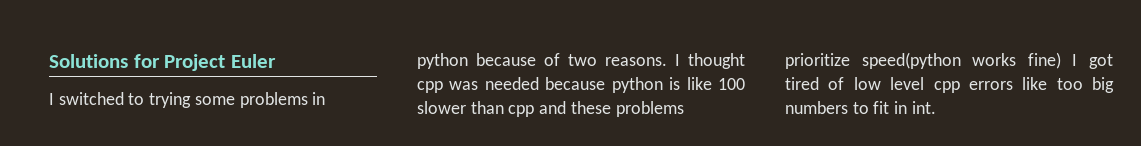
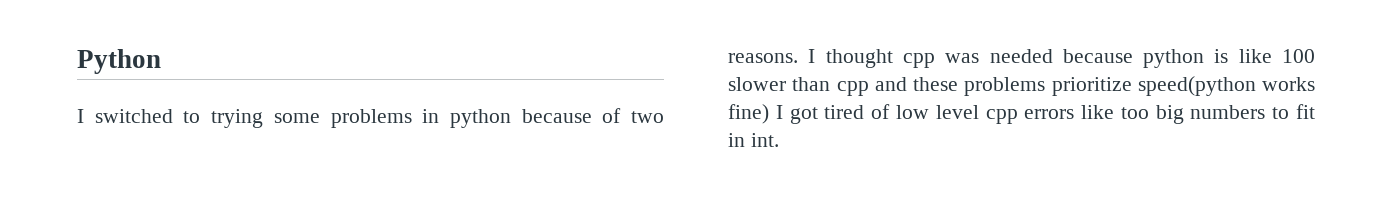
- Solutions for Project Euler
+ Python

